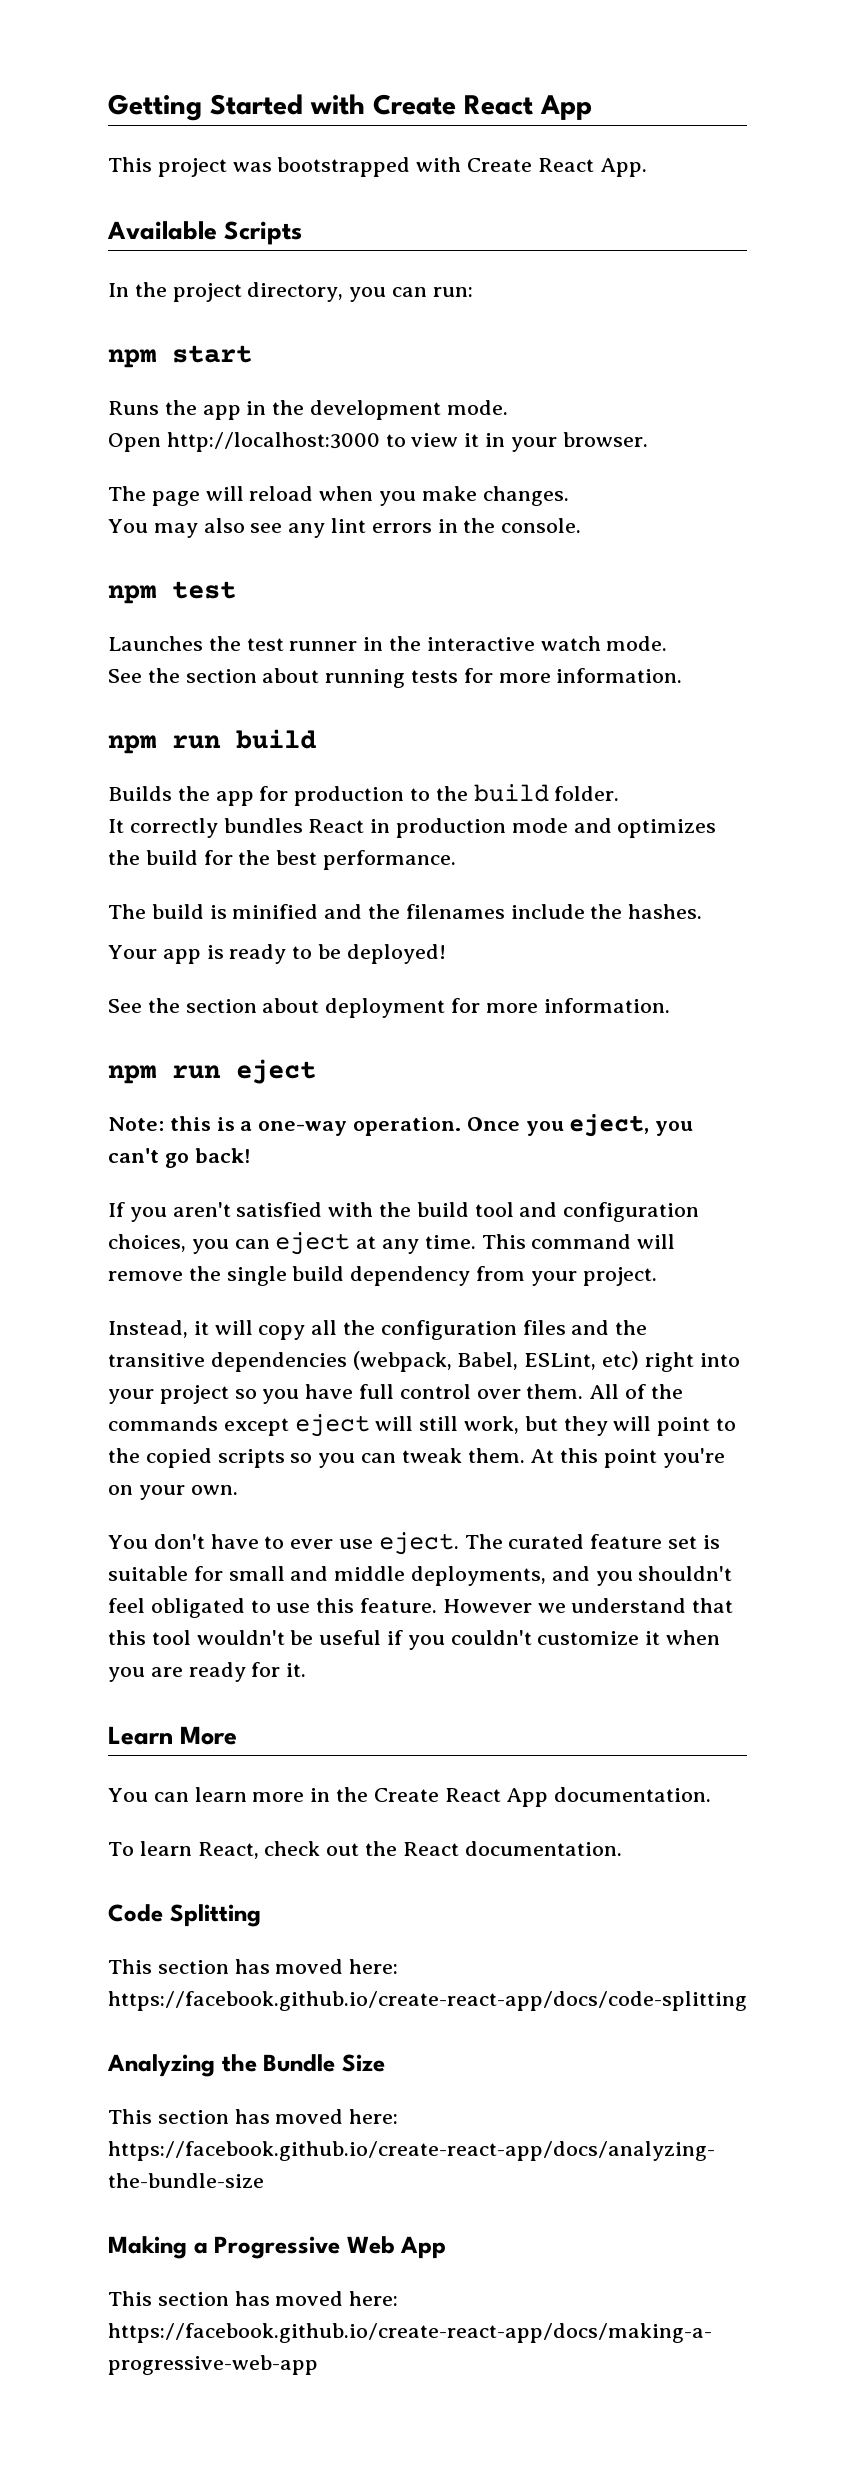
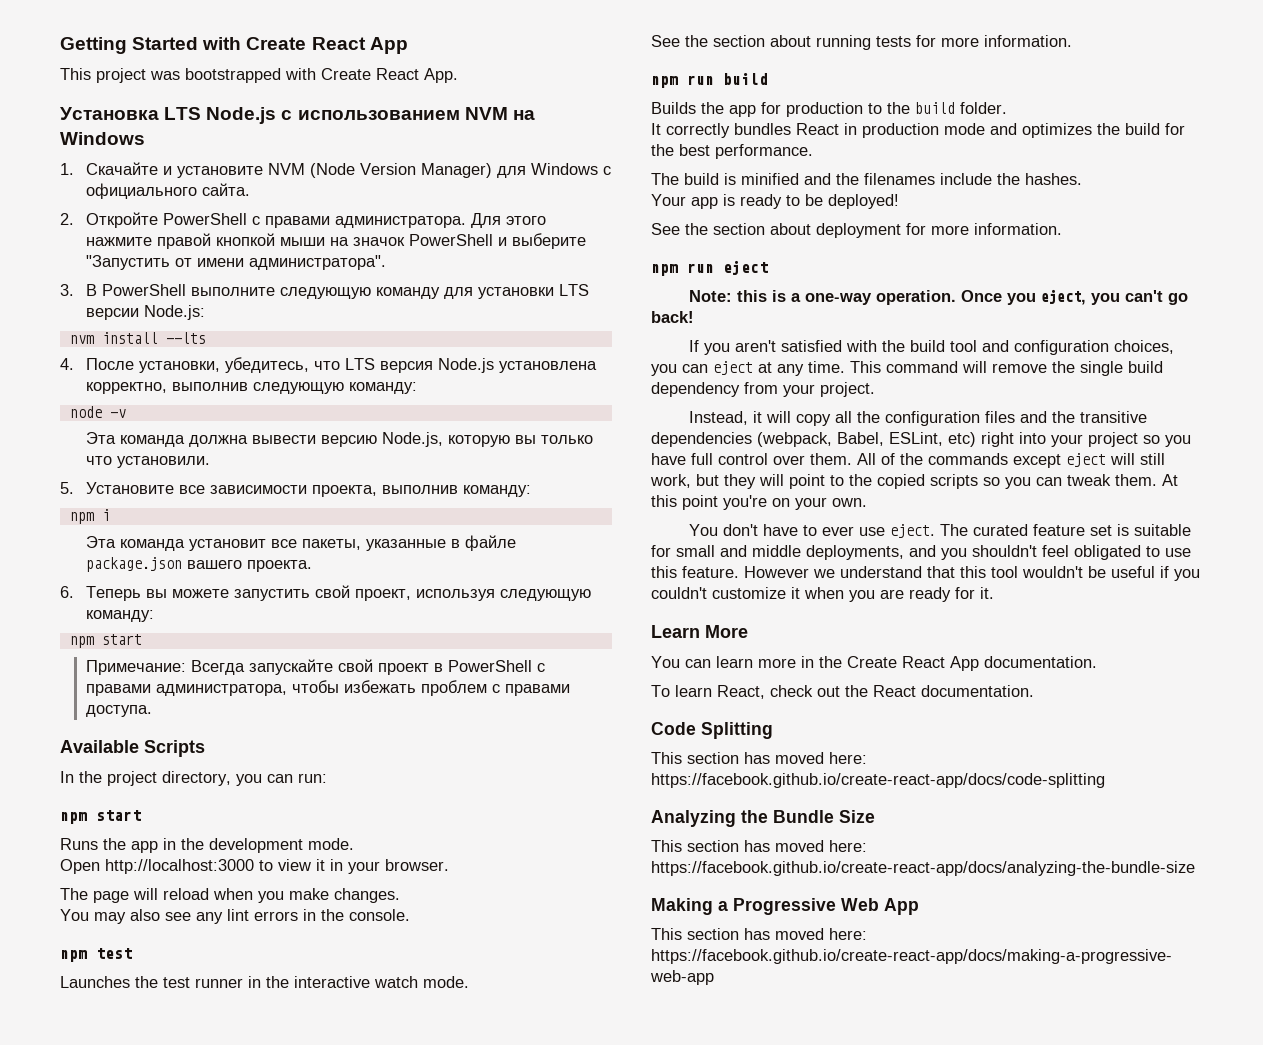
+ Установка LTS Node.js с использованием NVM на Windows
+ 1. Скачайте и установите NVM (Node Version Manager) для Windows с официального сайта.
+ 2. Откройте PowerShell с правами администратора. Для этого нажмите правой кнопкой мыши на значок PowerShell и выберите "Запустить от имени администратора".
+ 3. В PowerShell выполните следующую команду для установки LTS версии Node.js:
+ nvm install --lts
+ 4. После установки, убедитесь, что LTS версия Node.js установлена корректно, выполнив следующую команду:
+ node -v
+ Эта команда должна вывести версию Node.js, которую вы только что установили.
+ 5. Установите все зависимости проекта, выполнив команду:
+ npm i
+ Эта команда установит все пакеты, указанные в файле package.json вашего проекта.
+ 6. Теперь вы можете запустить свой проект, используя следующую команду:
+ npm start
+ Примечание: Всегда запускайте свой проект в PowerShell с правами администратора, чтобы избежать проблем с правами доступа.

